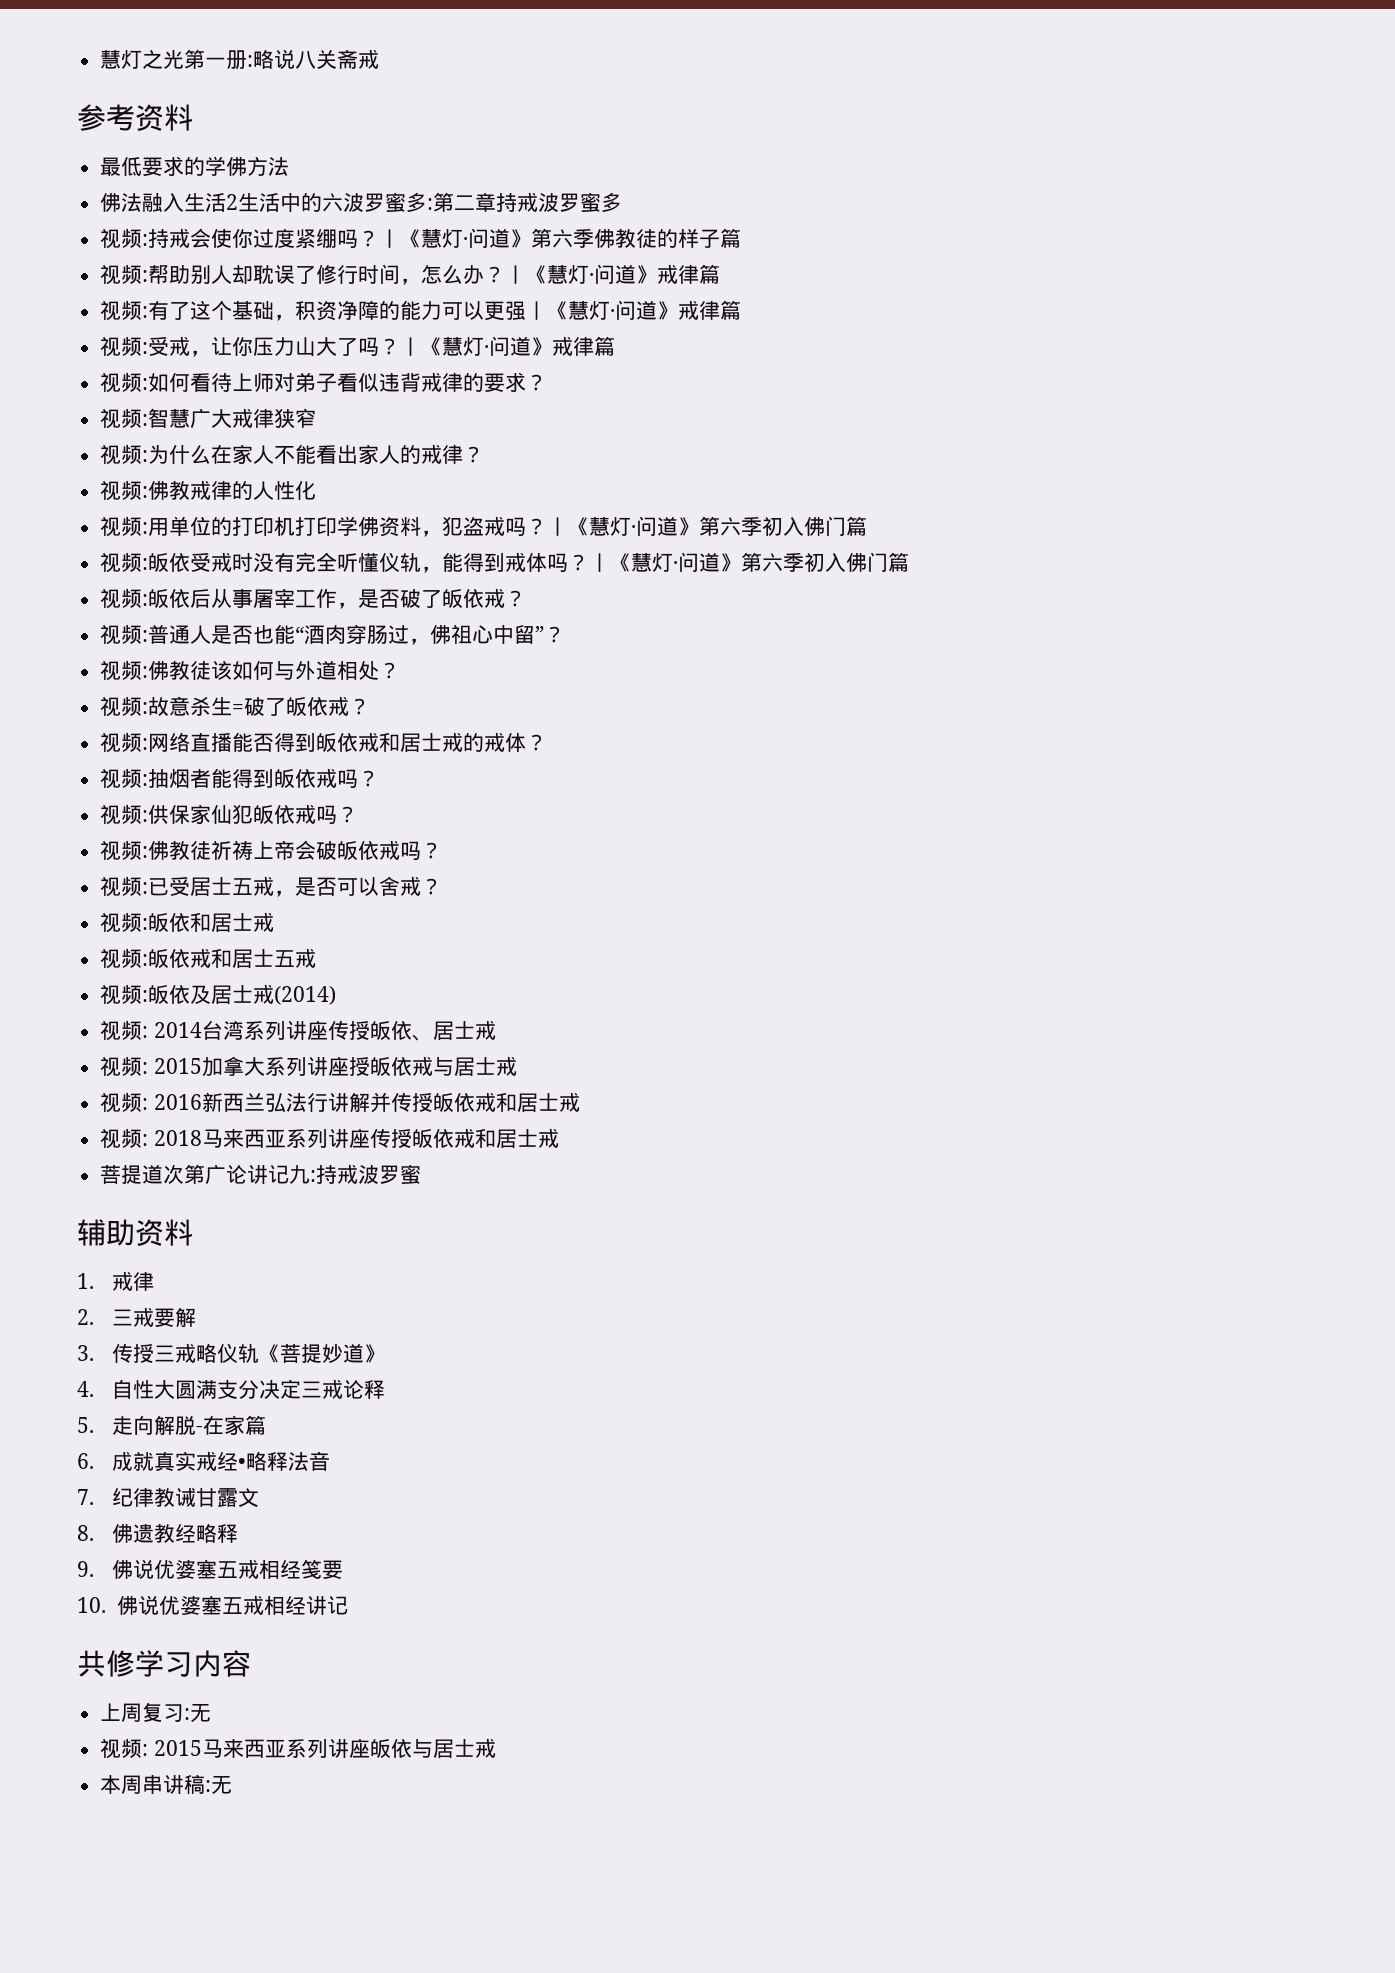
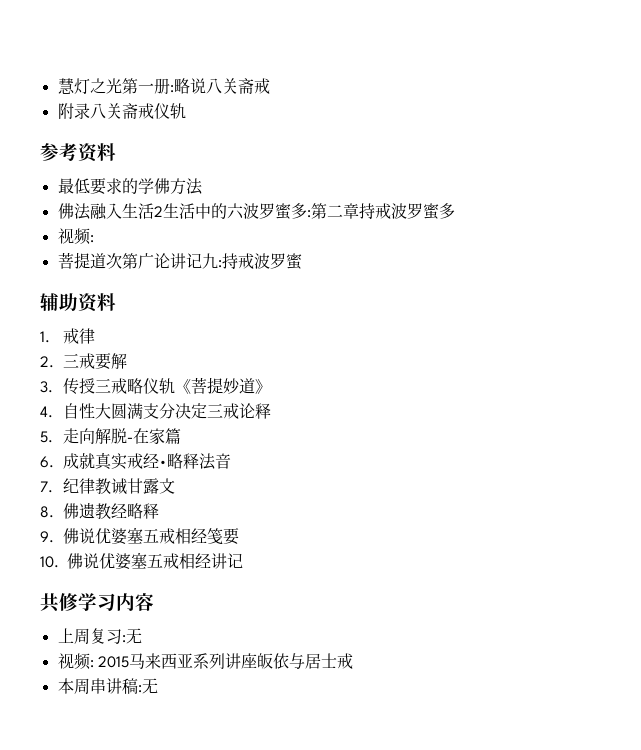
+ 附录八关斋戒仪轨
  佛法融入生活2生活中的六波罗蜜多:第二章持戒波罗蜜多
- 视频:持戒会使你过度紧绷吗？丨《慧灯·问道》第六季佛教徒的样子篇
- 视频:帮助别人却耽误了修行时间，怎么办？丨《慧灯·问道》戒律篇
- 视频:有了这个基础，积资净障的能力可以更强丨《慧灯·问道》戒律篇
- 视频:受戒，让你压力山大了吗？丨《慧灯·问道》戒律篇
- 视频:如何看待上师对弟子看似违背戒律的要求？
- 视频:智慧广大戒律狭窄
- 视频:为什么在家人不能看出家人的戒律？
- 视频:佛教戒律的人性化
- 视频:用单位的打印机打印学佛资料，犯盗戒吗？丨《慧灯·问道》第六季初入佛门篇
- 视频:皈依受戒时没有完全听懂仪轨，能得到戒体吗？丨《慧灯·问道》第六季初入佛门篇
- 视频:皈依后从事屠宰工作，是否破了皈依戒？
- 视频:普通人是否也能“酒肉穿肠过，佛祖心中留”？
- 视频:佛教徒该如何与外道相处？
- 视频:故意杀生=破了皈依戒？
- 视频:网络直播能否得到皈依戒和居士戒的戒体？
- 视频:抽烟者能得到皈依戒吗？
- 视频:供保家仙犯皈依戒吗？
- 视频:佛教徒祈祷上帝会破皈依戒吗？
- 视频:已受居士五戒，是否可以舍戒？
- 视频:皈依和居士戒
- 视频:皈依戒和居士五戒
- 视频:皈依及居士戒(2014)
- 视频: 2014台湾系列讲座传授皈依、居士戒
- 视频: 2015加拿大系列讲座授皈依戒与居士戒
- 视频: 2016新西兰弘法行讲解并传授皈依戒和居士戒
- 视频: 2018马来西亚系列讲座传授皈依戒和居士戒
+ 视频:

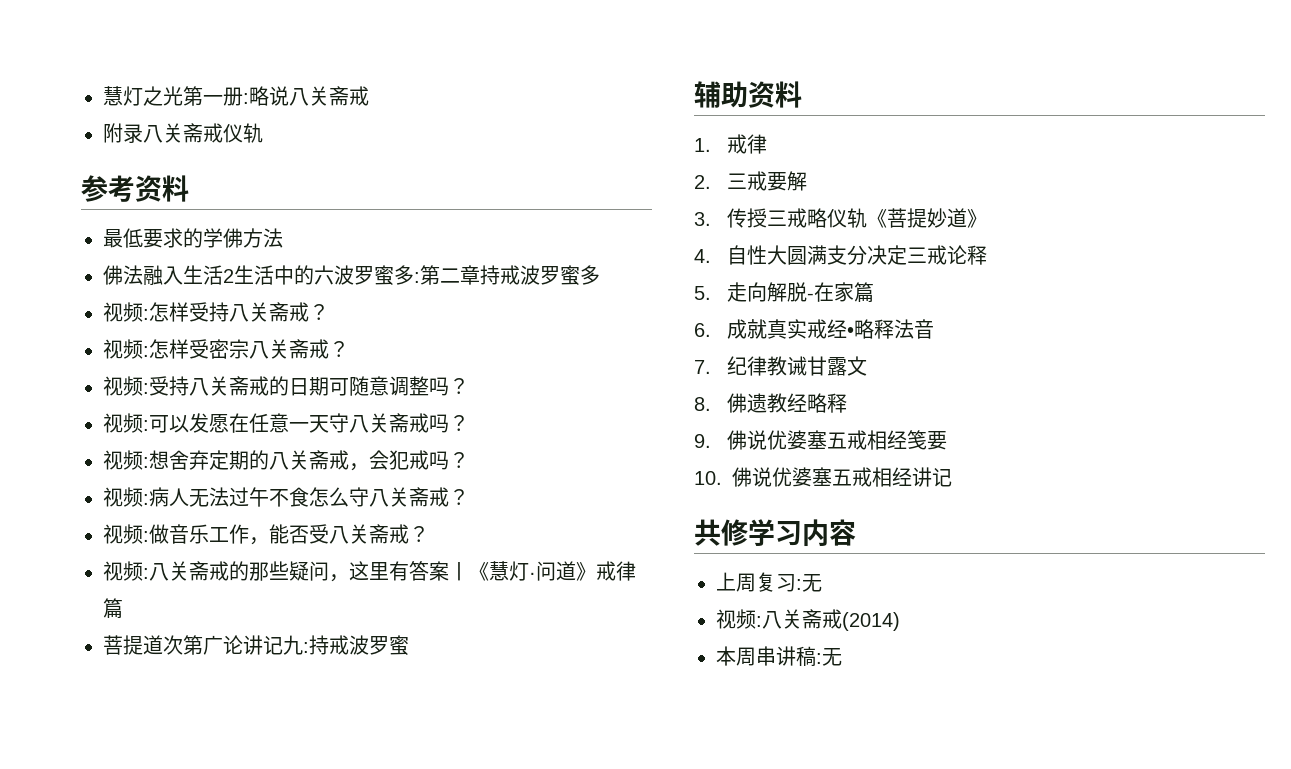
  佛法融入生活2生活中的六波罗蜜多:第二章持戒波罗蜜多
- 视频:
+ 视频:怎样受持八关斋戒？
+ 视频:怎样受密宗八关斋戒？
+ 视频:受持八关斋戒的日期可随意调整吗？
+ 视频:可以发愿在任意一天守八关斋戒吗？
+ 视频:想舍弃定期的八关斋戒，会犯戒吗？
+ 视频:病人无法过午不食怎么守八关斋戒？
+ 视频:做音乐工作，能否受八关斋戒？
+ 视频:八关斋戒的那些疑问，这里有答案丨《慧灯·问道》戒律篇
- 视频: 2015马来西亚系列讲座皈依与居士戒
+ 视频:八关斋戒(2014)

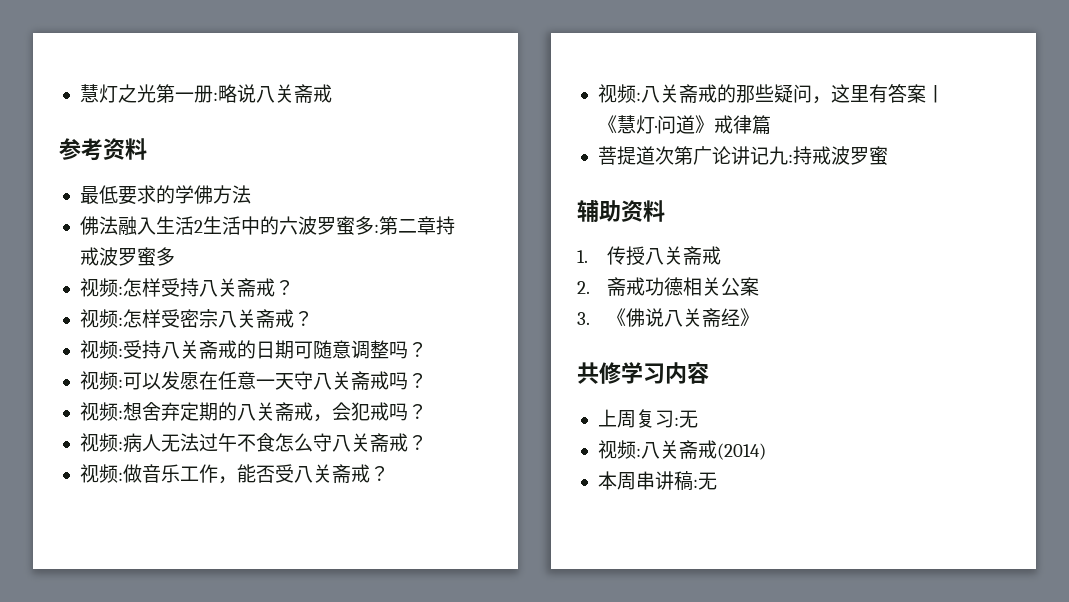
- 附录八关斋戒仪轨
- 1.戒律
+ 1.传授八关斋戒
- 2.三戒要解
- 3.传授三戒略仪轨《菩提妙道》
- 4.自性大圆满支分决定三戒论释
- 5.走向解脱-在家篇
- 6.成就真实戒经•略释法音
- 7.纪律教诫甘露文
- 8.佛遗教经略释
- 9.佛说优婆塞五戒相经笺要
- 10.佛说优婆塞五戒相经讲记
+ 2.斋戒功德相关公案
+ 3.《佛说八关斋经》

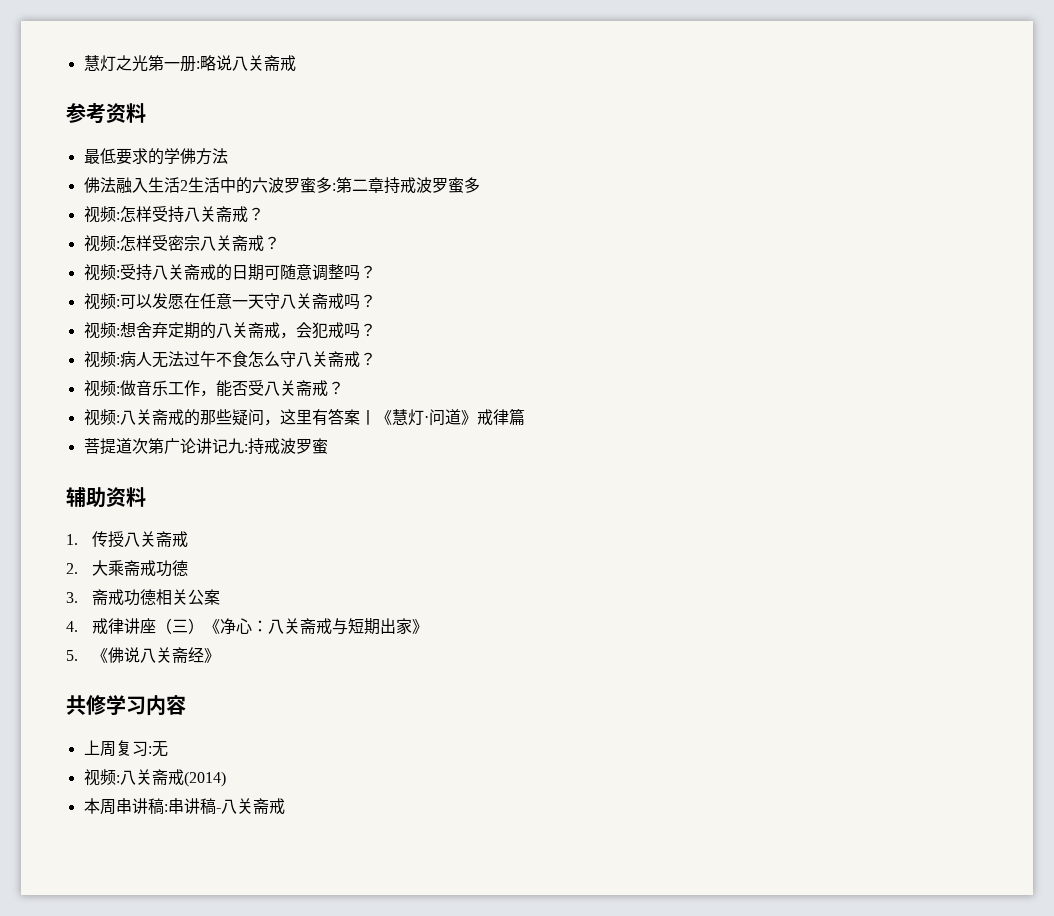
- 2.斋戒功德相关公案
+ 2.大乘斋戒功德
+ 3.斋戒功德相关公案
- 3.《佛说八关斋经》
+ 4.戒律讲座（三）《净心：八关斋戒与短期出家》
+ 5.《佛说八关斋经》
- 本周串讲稿:无
+ 本周串讲稿:串讲稿-八关斋戒

